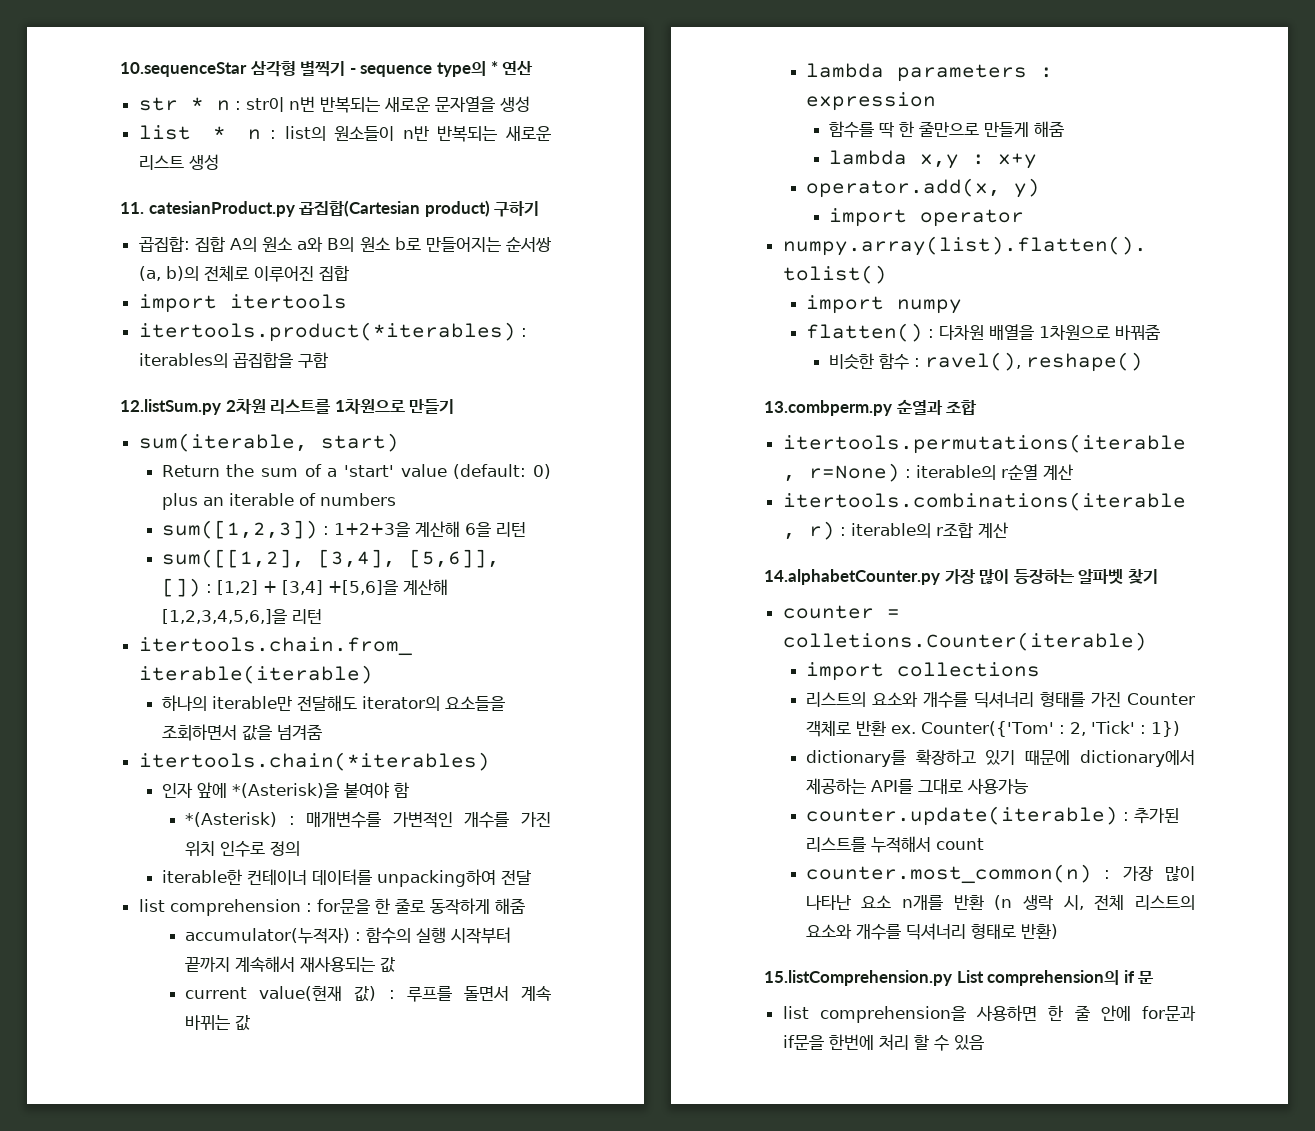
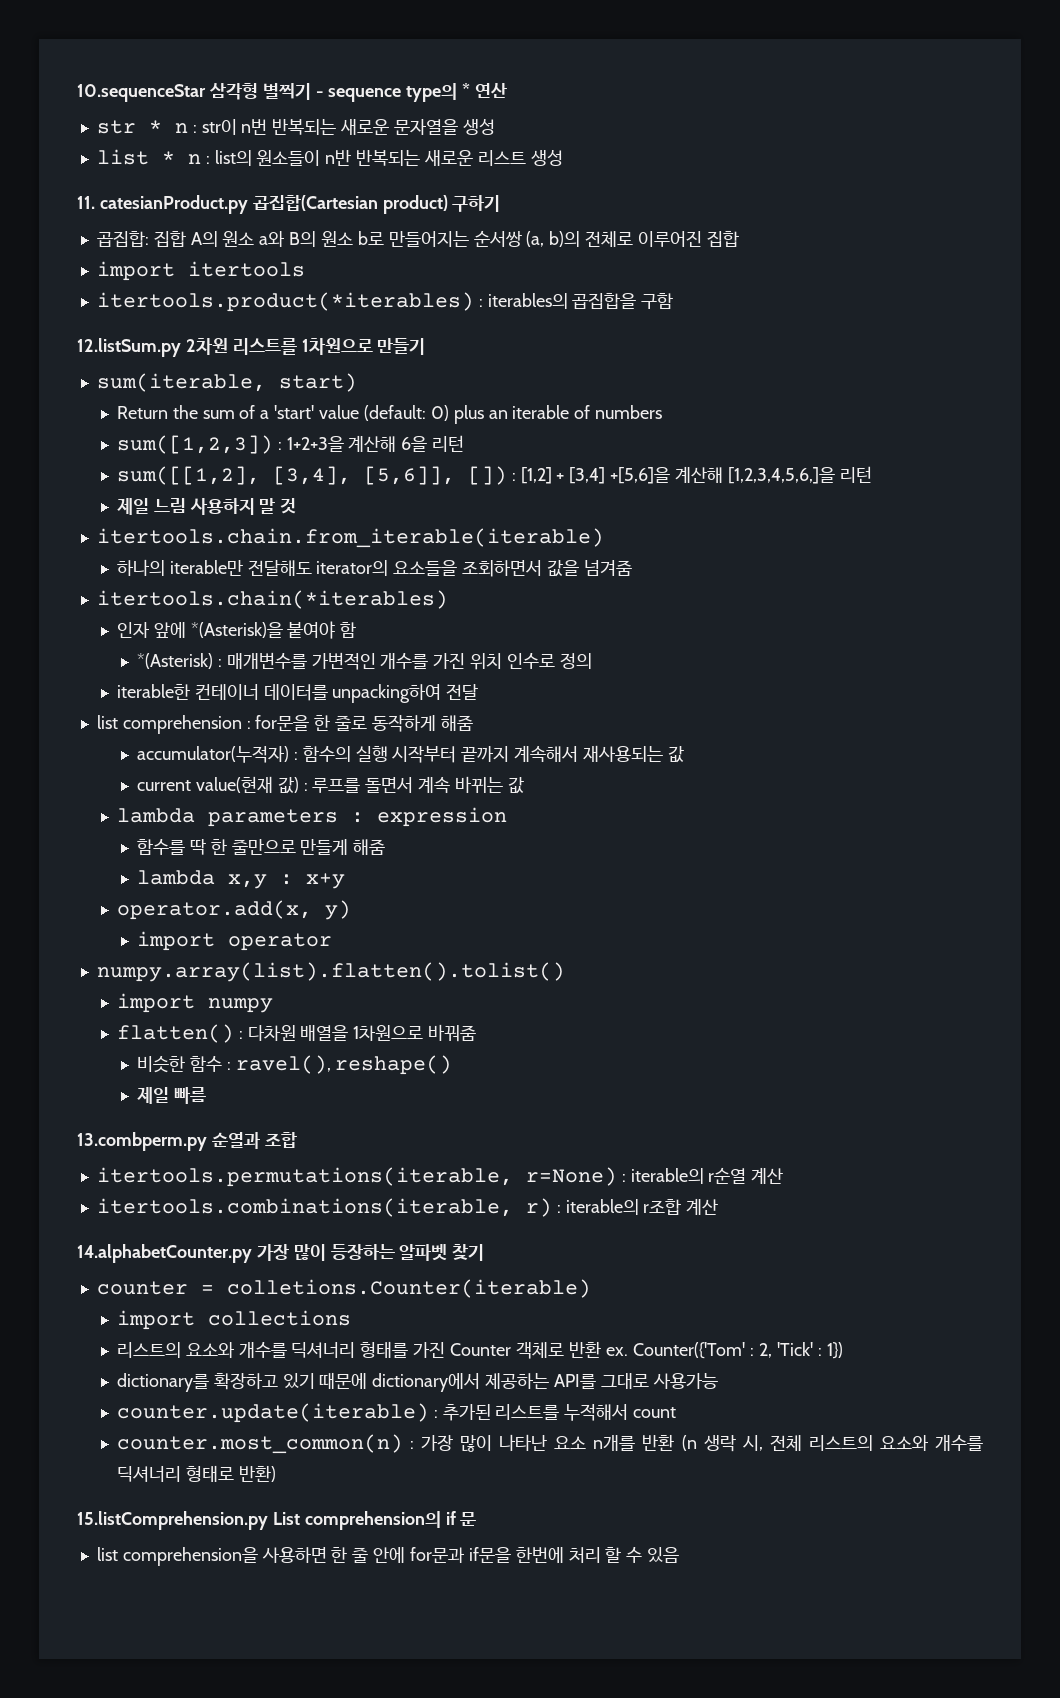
+ 제일 느림 사용하지 말 것
+ 제일 빠름

